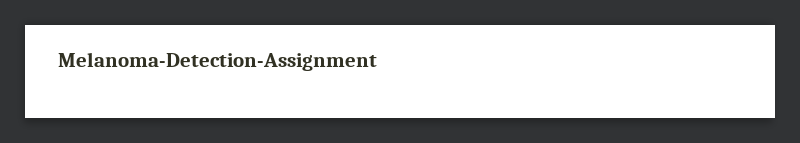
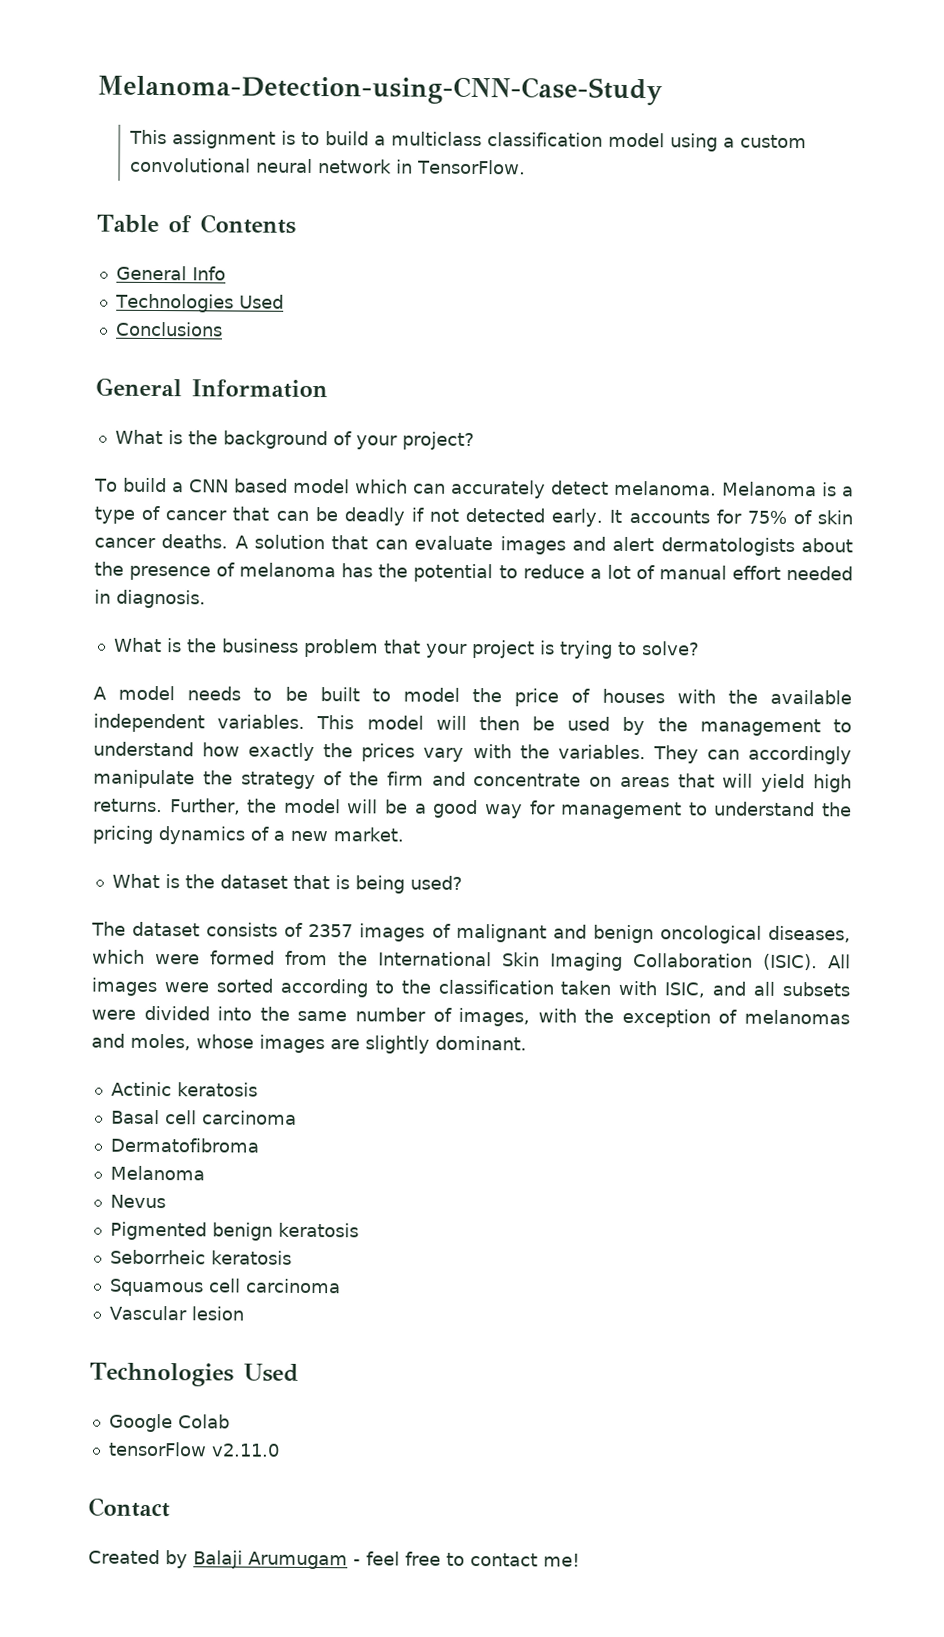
- Melanoma-Detection-Assignment
+ Melanoma-Detection-using-CNN-Case-Study
+ This assignment is to build a multiclass classification model using a custom convolutional neural network in TensorFlow.
+ Table of Contents
+ General Info
+ Technologies Used
+ Conclusions
+ General Information
+ What is the background of your project?
+ To build a CNN based model which can accurately detect melanoma. Melanoma is a type of cancer that can be deadly if not detected early. It accounts for 75% of skin cancer deaths. A solution that can evaluate images and alert dermatologists about the presence of melanoma has the potential to reduce a lot of manual effort needed in diagnosis.
+ What is the business problem that your project is trying to solve?
+ A model needs to be built to model the price of houses with the available independent variables. This model will then be used by the management to understand how exactly the prices vary with the variables. They can accordingly manipulate the strategy of the firm and concentrate on areas that will yield high returns. Further, the model will be a good way for management to understand the pricing dynamics of a new market.
+ What is the dataset that is being used?
+ The dataset consists of 2357 images of malignant and benign oncological diseases, which were formed from the International Skin Imaging Collaboration (ISIC). All images were sorted according to the classification taken with ISIC, and all subsets were divided into the same number of images, with the exception of melanomas and moles, whose images are slightly dominant.
+ Actinic keratosis
+ Basal cell carcinoma
+ Dermatofibroma
+ Melanoma
+ Nevus
+ Pigmented benign keratosis
+ Seborrheic keratosis
+ Squamous cell carcinoma
+ Vascular lesion
+ Technologies Used
+ Google Colab
+ tensorFlow v2.11.0
+ Contact
+ Created by Balaji Arumugam - feel free to contact me!

